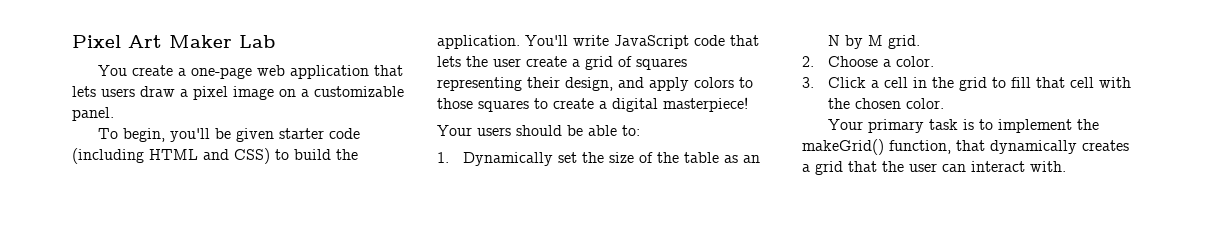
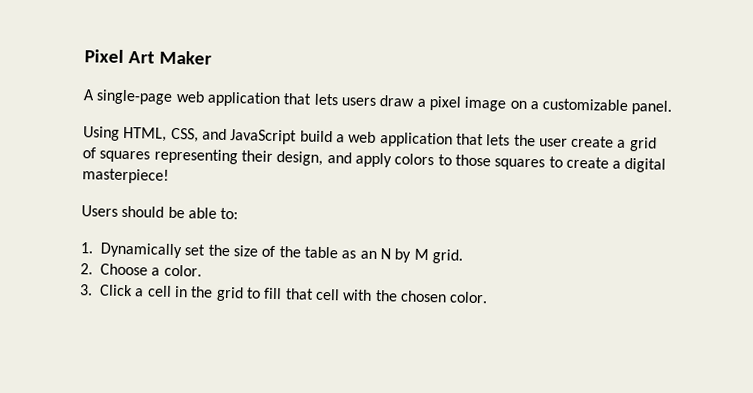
- Pixel Art Maker Lab
- You create a one-page web application that lets users draw a pixel image on a customizable panel.
+ Pixel Art Maker
+ A single-page web application that lets users draw a pixel image on a customizable panel.
- To begin, you'll be given starter code (including HTML and CSS) to build the application. You'll write JavaScript code that lets the user create a grid of squares representing their design, and apply colors to those squares to create a digital masterpiece!
+ Using HTML, CSS, and JavaScript build a web application that lets the user create a grid of squares representing their design, and apply colors to those squares to create a digital masterpiece!
- Your users should be able to:
+ Users should be able to:
- Your primary task is to implement the makeGrid() function, that dynamically creates a grid that the user can interact with.

